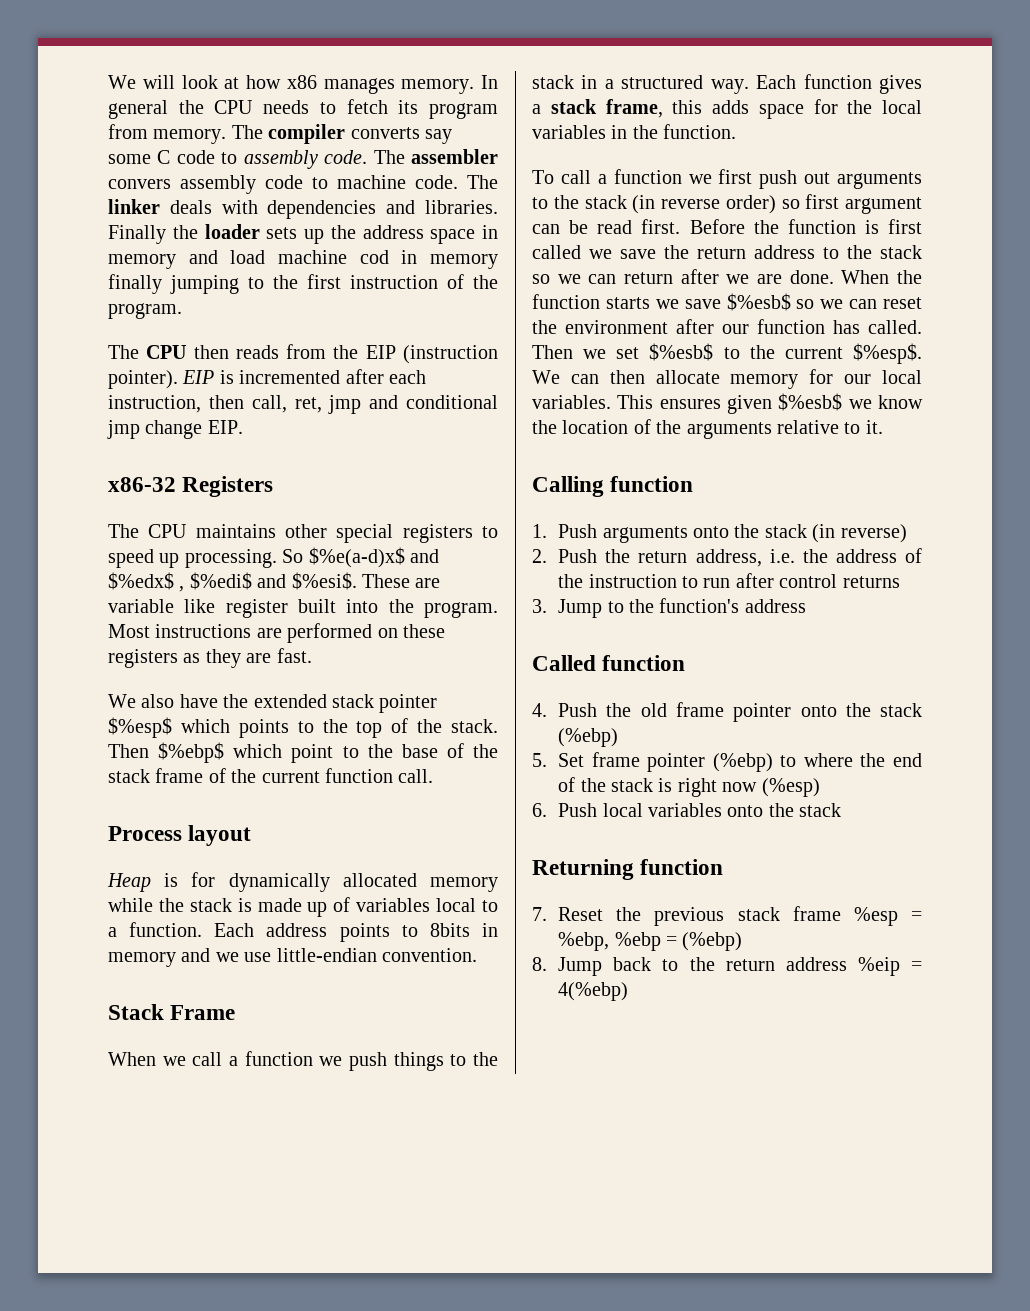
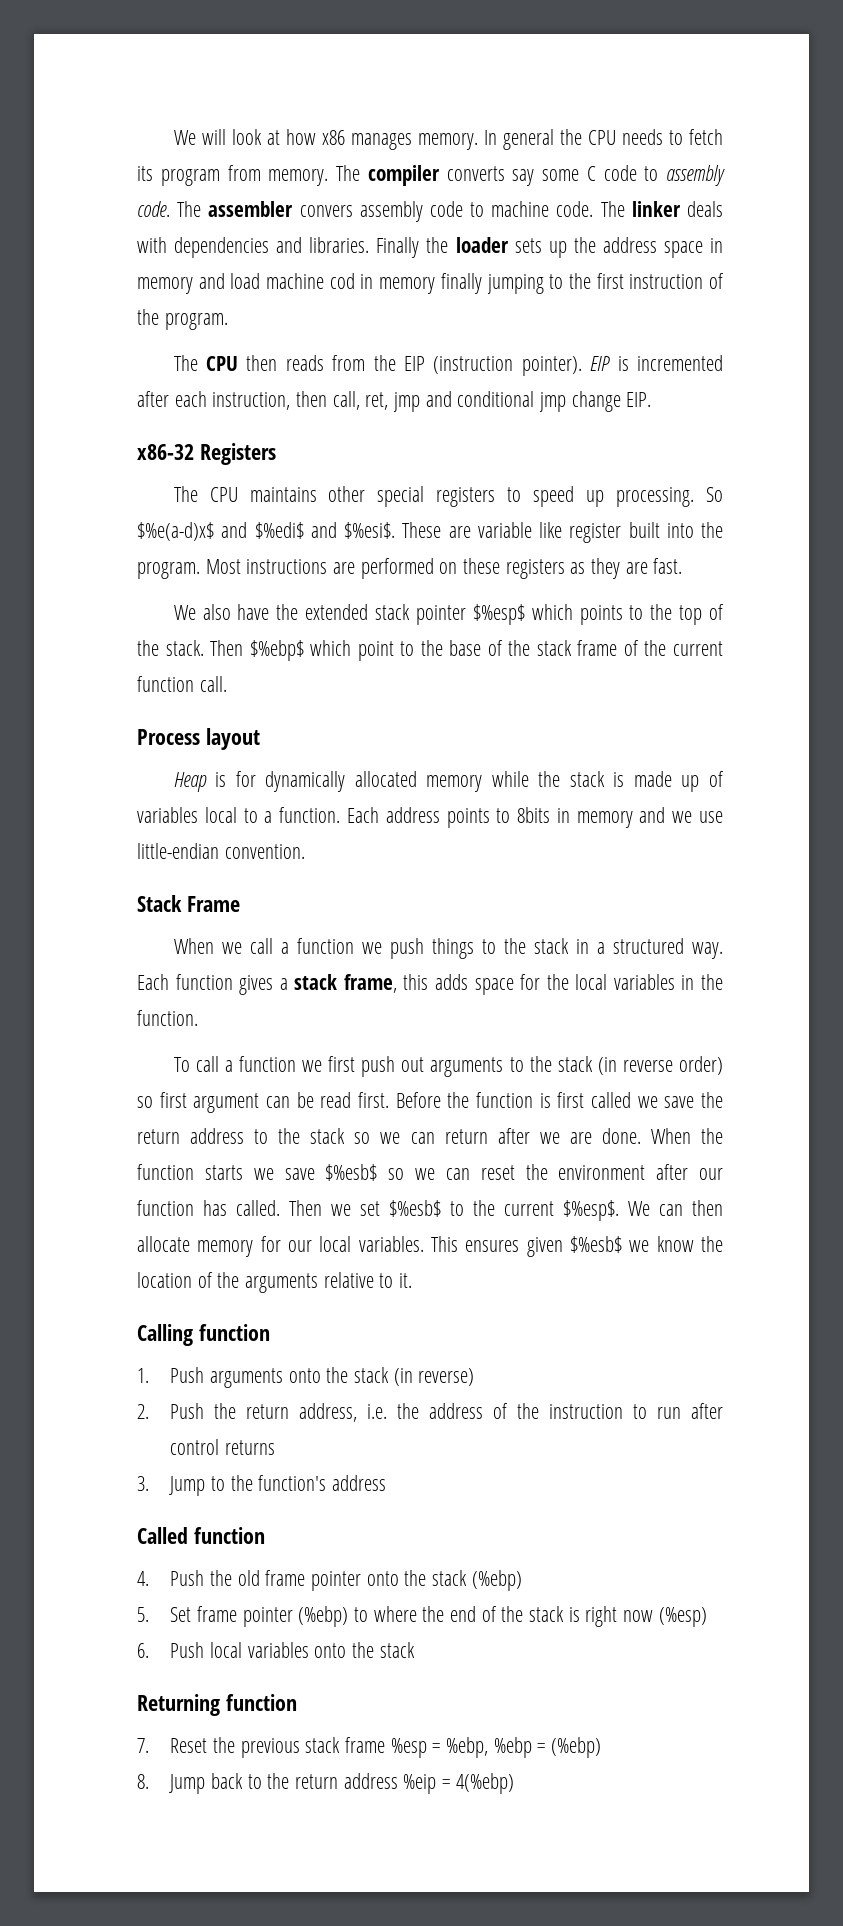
- So $%e(a-d)x$ and $%edx$ , $%edi$ and $%esi$.
+ So $%e(a-d)x$ and $%edi$ and $%esi$.

